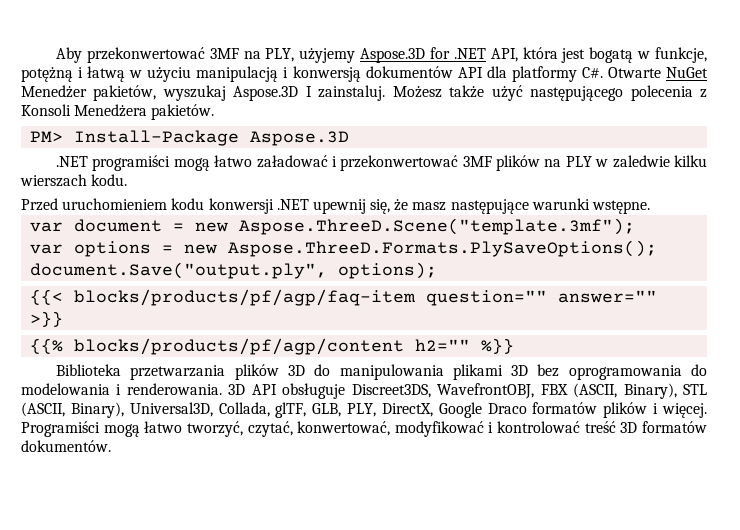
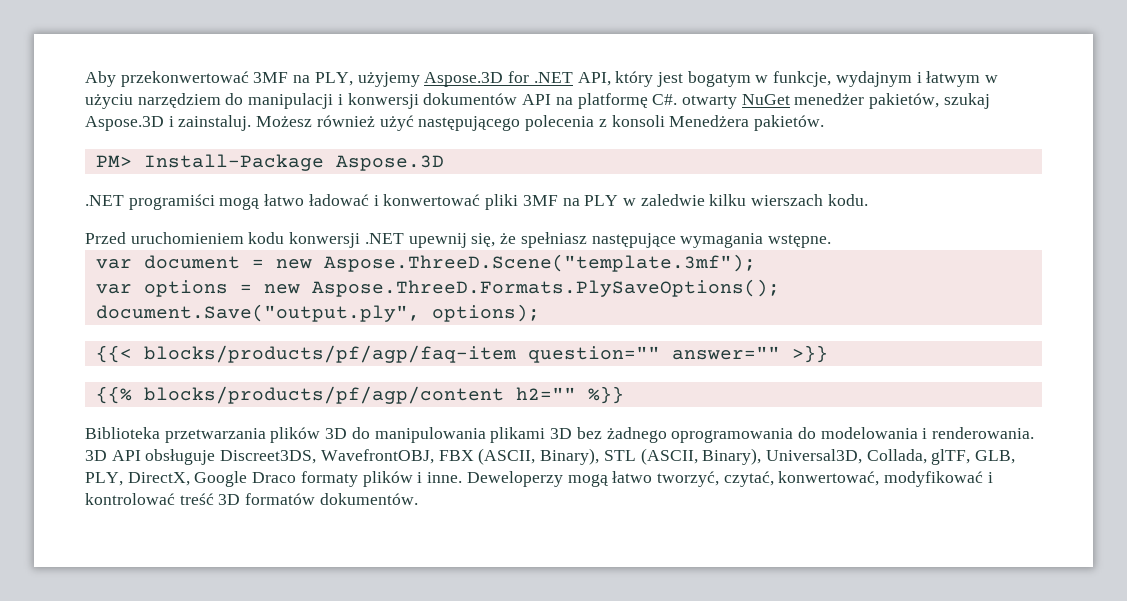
- Aby przekonwertować 3MF na PLY, użyjemy Aspose.3D for .NET API, która jest bogatą w funkcje, potężną i łatwą w użyciu manipulacją i konwersją dokumentów API dla platformy C#. Otwarte NuGet Menedżer pakietów, wyszukaj Aspose.3D I zainstaluj.
+ Aby przekonwertować 3MF na PLY, użyjemy Aspose.3D for .NET API, który jest bogatym w funkcje, wydajnym i łatwym w użyciu narzędziem do manipulacji i konwersji dokumentów API na platformę C#. otwarty NuGet menedżer pakietów, szukaj Aspose.3D i zainstaluj.
- Możesz także użyć następującego polecenia z Konsoli Menedżera pakietów.
+ Możesz również użyć następującego polecenia z konsoli Menedżera pakietów.
- .NET programiści mogą łatwo załadować i przekonwertować 3MF plików na PLY w zaledwie kilku wierszach kodu.
+ .NET programiści mogą łatwo ładować i konwertować pliki 3MF na PLY w zaledwie kilku wierszach kodu.
- Przed uruchomieniem kodu konwersji .NET upewnij się, że masz następujące warunki wstępne.
+ Przed uruchomieniem kodu konwersji .NET upewnij się, że spełniasz następujące wymagania wstępne.
- Biblioteka przetwarzania plików 3D do manipulowania plikami 3D bez oprogramowania do modelowania i renderowania.
+ Biblioteka przetwarzania plików 3D do manipulowania plikami 3D bez żadnego oprogramowania do modelowania i renderowania.
- 3D API obsługuje Discreet3DS, WavefrontOBJ, FBX (ASCII, Binary), STL (ASCII, Binary), Universal3D, Collada, glTF, GLB, PLY, DirectX, Google Draco formatów plików i więcej. Programiści mogą łatwo tworzyć, czytać, konwertować, modyfikować i kontrolować treść 3D formatów dokumentów.
+ 3D API obsługuje Discreet3DS, WavefrontOBJ, FBX (ASCII, Binary), STL (ASCII, Binary), Universal3D, Collada, glTF, GLB, PLY, DirectX, Google Draco formaty plików i inne. Deweloperzy mogą łatwo tworzyć, czytać, konwertować, modyfikować i kontrolować treść 3D formatów dokumentów.

